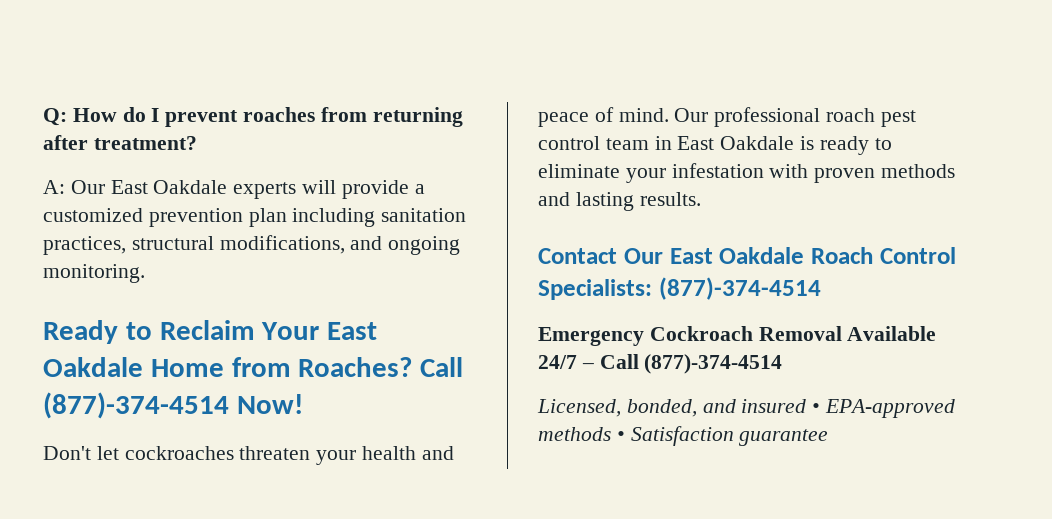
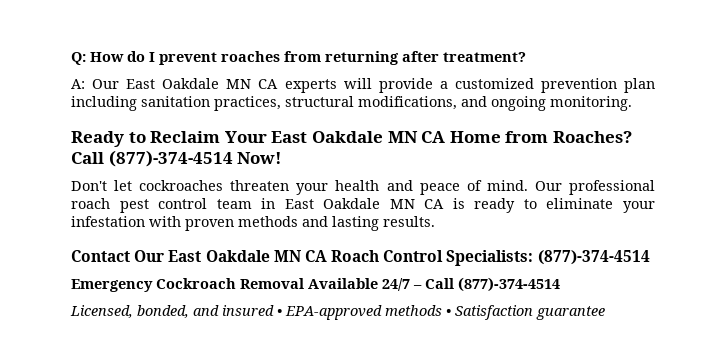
- A: Our East Oakdale experts will provide a customized prevention plan including sanitation practices, structural modifications, and ongoing monitoring.
+ A: Our East Oakdale MN CA experts will provide a customized prevention plan including sanitation practices, structural modifications, and ongoing monitoring.
- Ready to Reclaim Your East Oakdale Home from Roaches?
+ Ready to Reclaim Your East Oakdale MN CA Home from Roaches?
- Our professional roach pest control team in East Oakdale is ready to eliminate your infestation with proven methods and lasting results.
+ Our professional roach pest control team in East Oakdale MN CA is ready to eliminate your infestation with proven methods and lasting results.
- Contact Our East Oakdale Roach Control Specialists: (877)-374-4514
+ Contact Our East Oakdale MN CA Roach Control Specialists: (877)-374-4514

